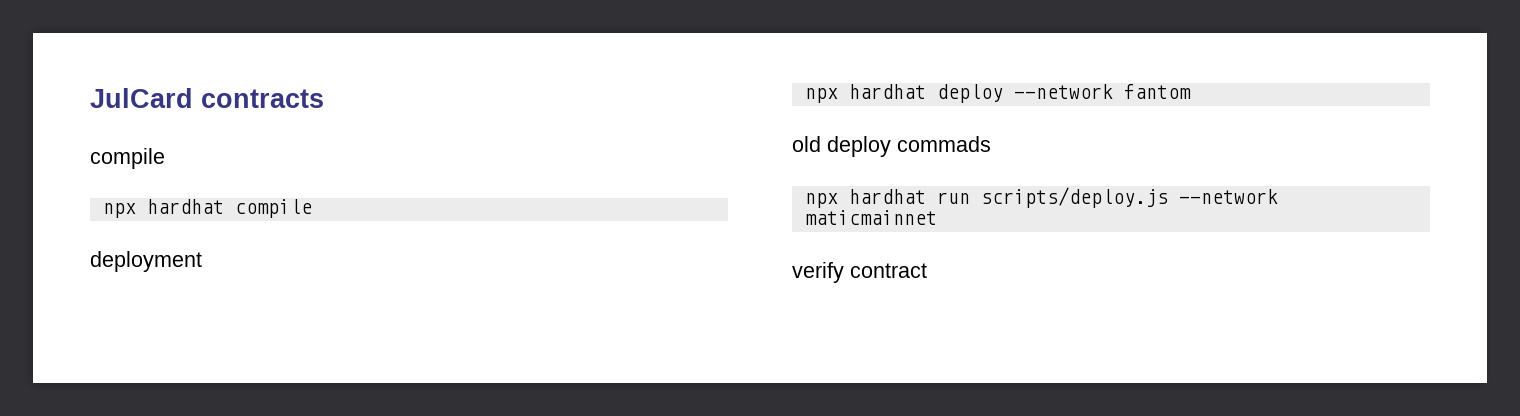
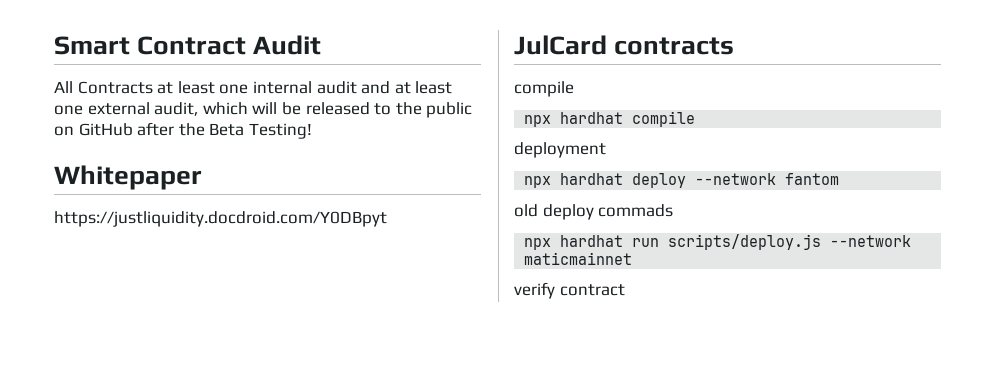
+ Smart Contract Audit
+ All Contracts at least one internal audit and at least one external audit, which will be released to the public on GitHub after the Beta Testing!
+ Whitepaper
+ https://justliquidity.docdroid.com/Y0DBpyt

